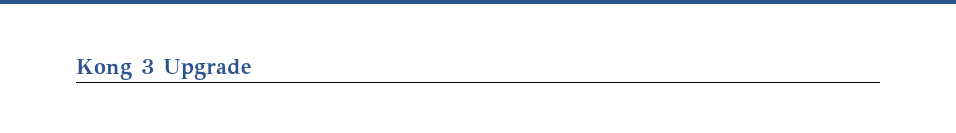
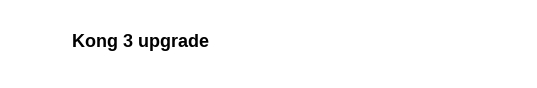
- Kong 3 Upgrade
+ Kong 3 upgrade

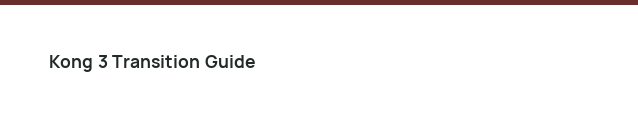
- Kong 3 upgrade
+ Kong 3 Transition Guide

